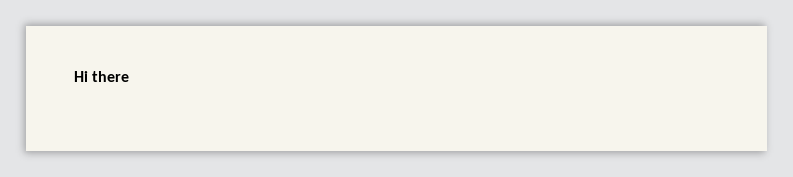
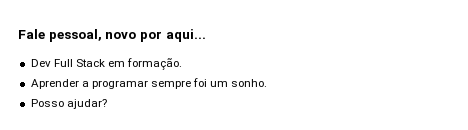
- Hi there
+ Fale pessoal, novo por aqui...
+ Dev Full Stack em formação.
+ Aprender a programar sempre foi um sonho.
+ Posso ajudar?

